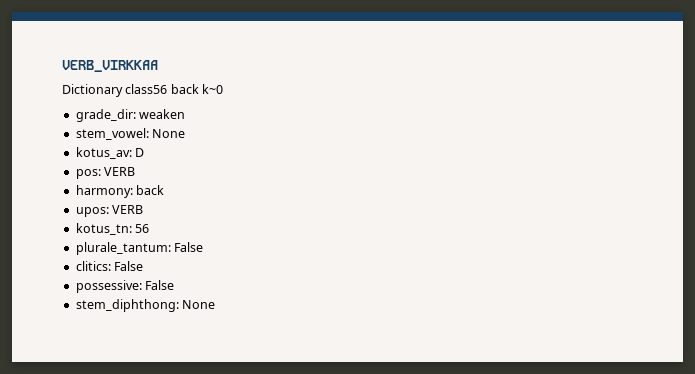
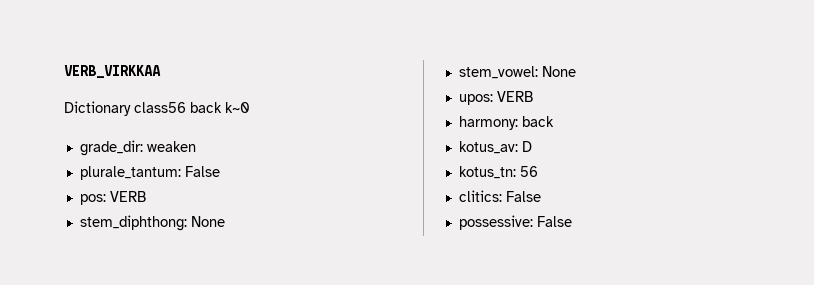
+ plurale_tantum: False
+ pos: VERB
+ stem_diphthong: None
- kotus_av: D
- pos: VERB
+ upos: VERB
- upos: VERB
+ kotus_av: D
- plurale_tantum: False
- stem_diphthong: None

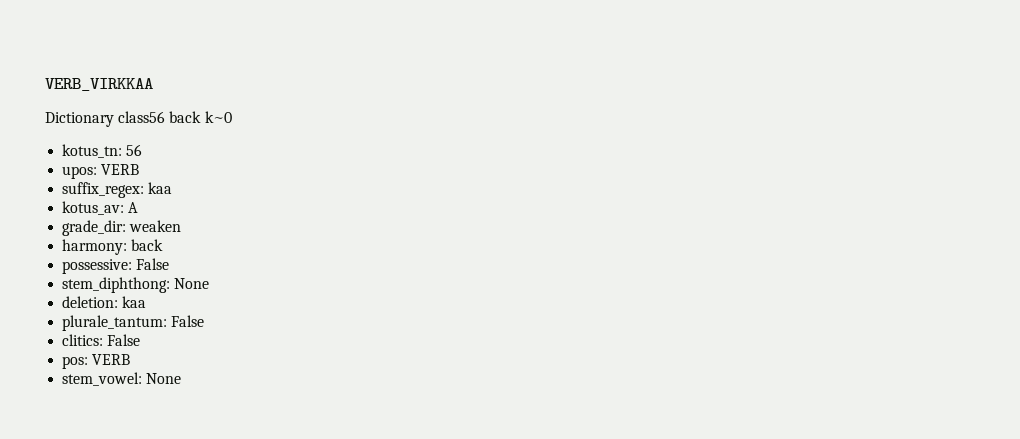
+ kotus_tn: 56
+ upos: VERB
+ suffix_regex: kaa
+ kotus_av: A
  grade_dir: weaken
+ harmony: back
+ possessive: False
+ stem_diphthong: None
+ deletion: kaa
+ clitics: False
- stem_diphthong: None
- upos: VERB
- harmony: back
- kotus_av: D
- kotus_tn: 56
- clitics: False
- possessive: False

